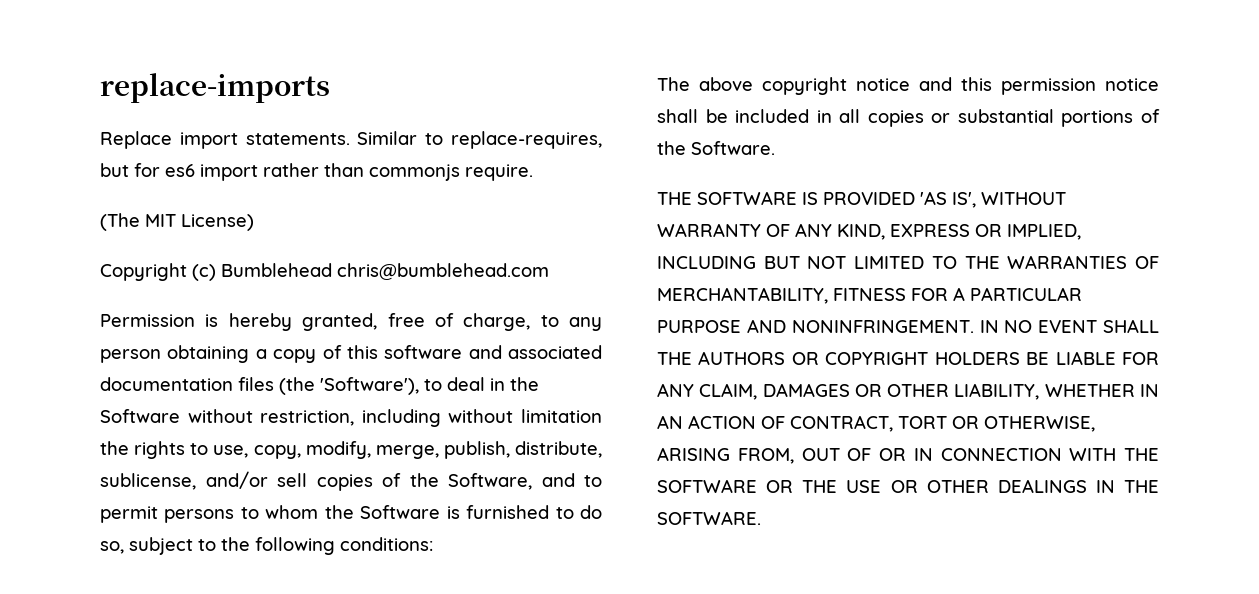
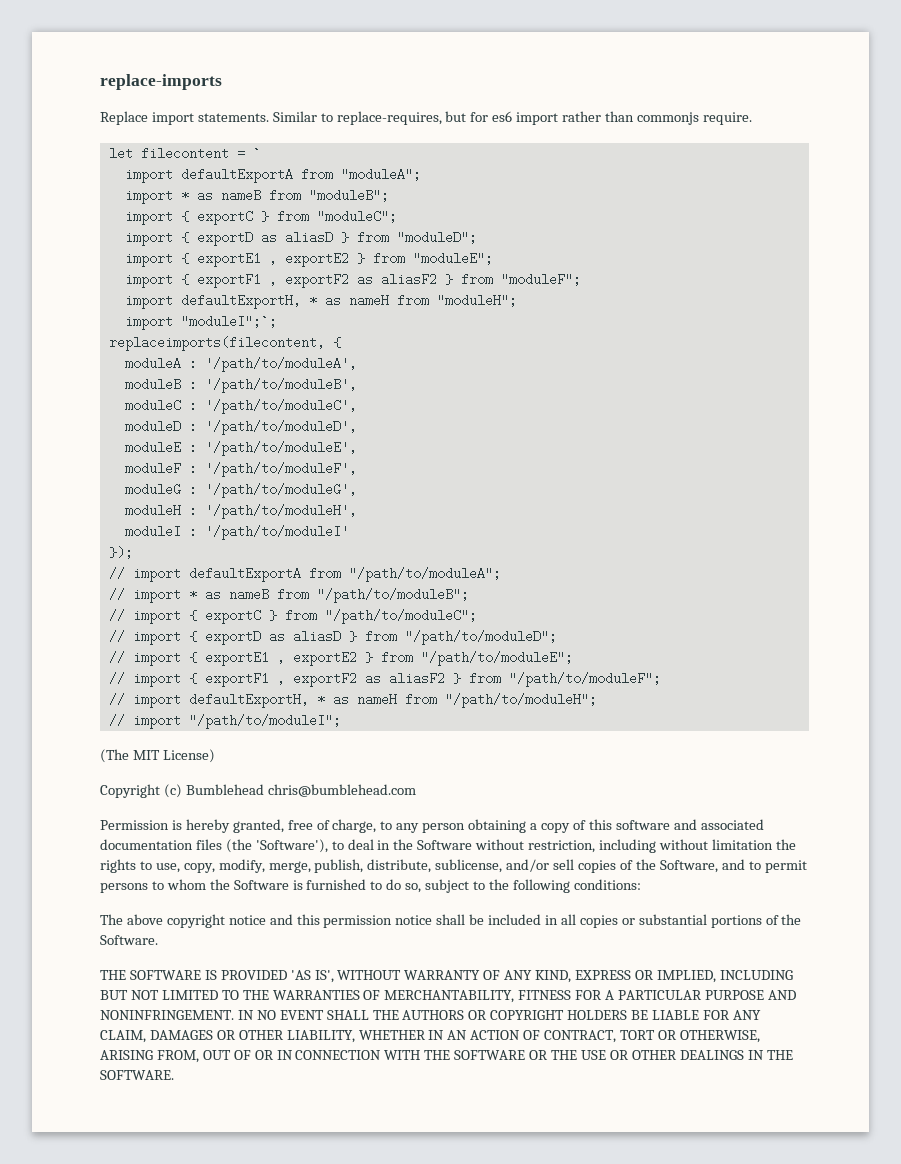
+ let filecontent = `
+ import defaultExportA from "moduleA";
+ import * as nameB from "moduleB";
+ import { exportC } from "moduleC";
+ import { exportD as aliasD } from "moduleD";
+ import { exportE1 , exportE2 } from "moduleE";
+ import { exportF1 , exportF2 as aliasF2 } from "moduleF";
+ import defaultExportH, * as nameH from "moduleH";
+ import "moduleI";`;
+ replaceimports(filecontent, {
+ moduleA : '/path/to/moduleA',
+ moduleB : '/path/to/moduleB',
+ moduleC : '/path/to/moduleC',
+ moduleD : '/path/to/moduleD',
+ moduleE : '/path/to/moduleE',
+ moduleF : '/path/to/moduleF',
+ moduleG : '/path/to/moduleG',
+ moduleH : '/path/to/moduleH',
+ moduleI : '/path/to/moduleI'
+ });
+ // import defaultExportA from "/path/to/moduleA";
+ // import * as nameB from "/path/to/moduleB";
+ // import { exportC } from "/path/to/moduleC";
+ // import { exportD as aliasD } from "/path/to/moduleD";
+ // import { exportE1 , exportE2 } from "/path/to/moduleE";
+ // import { exportF1 , exportF2 as aliasF2 } from "/path/to/moduleF";
+ // import defaultExportH, * as nameH from "/path/to/moduleH";
+ // import "/path/to/moduleI";

